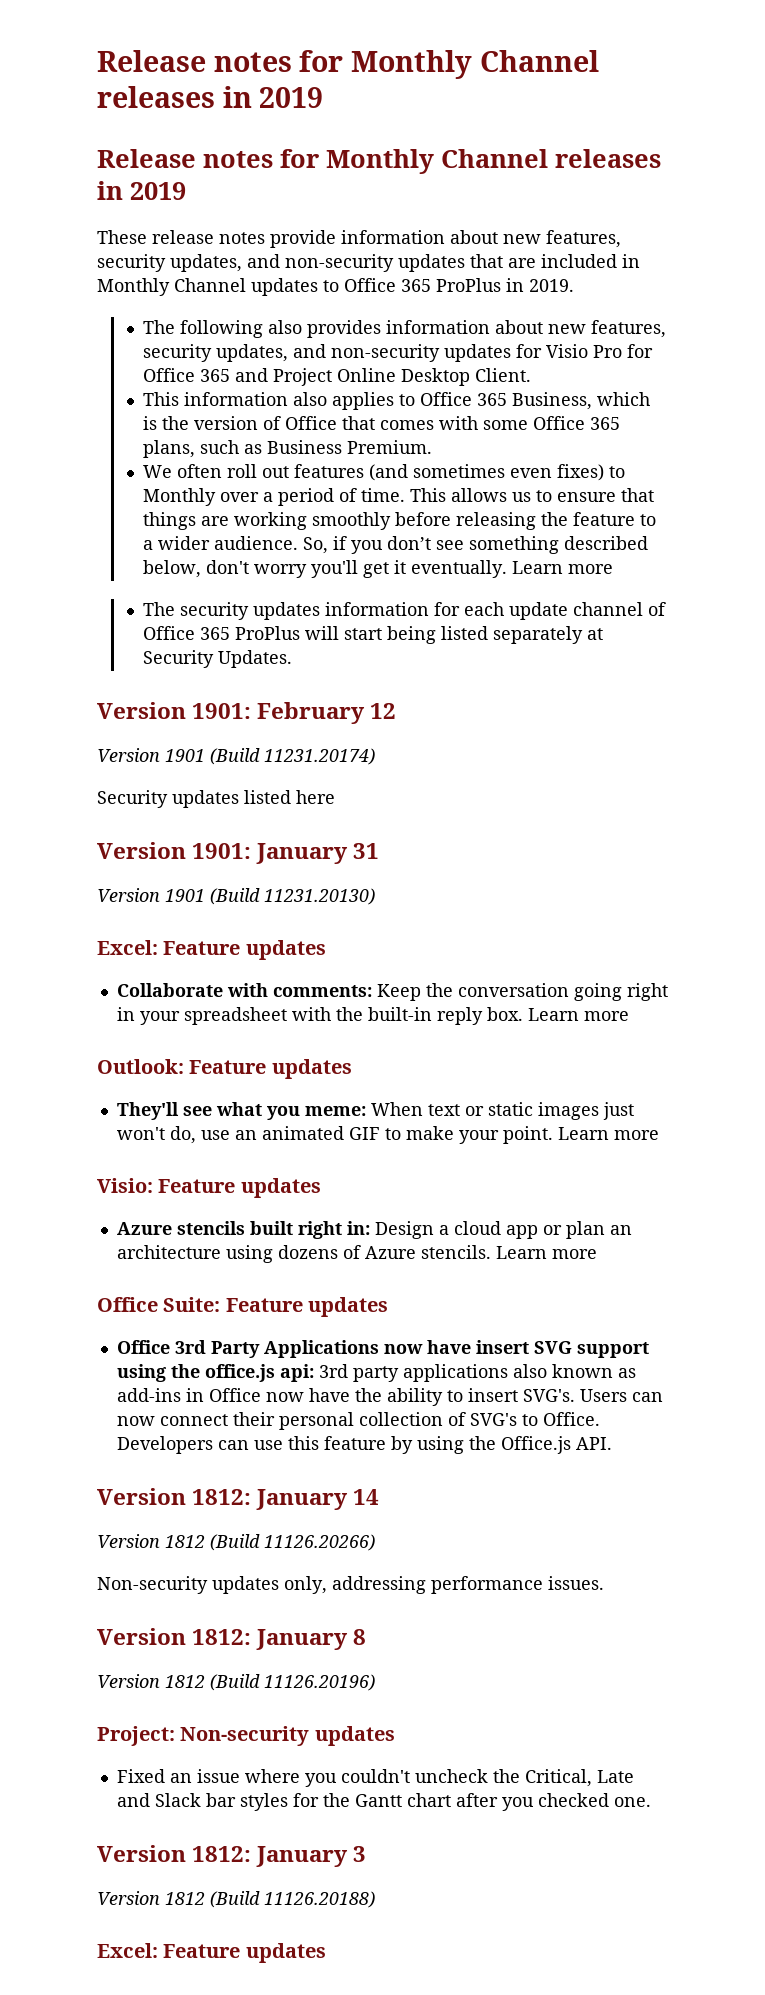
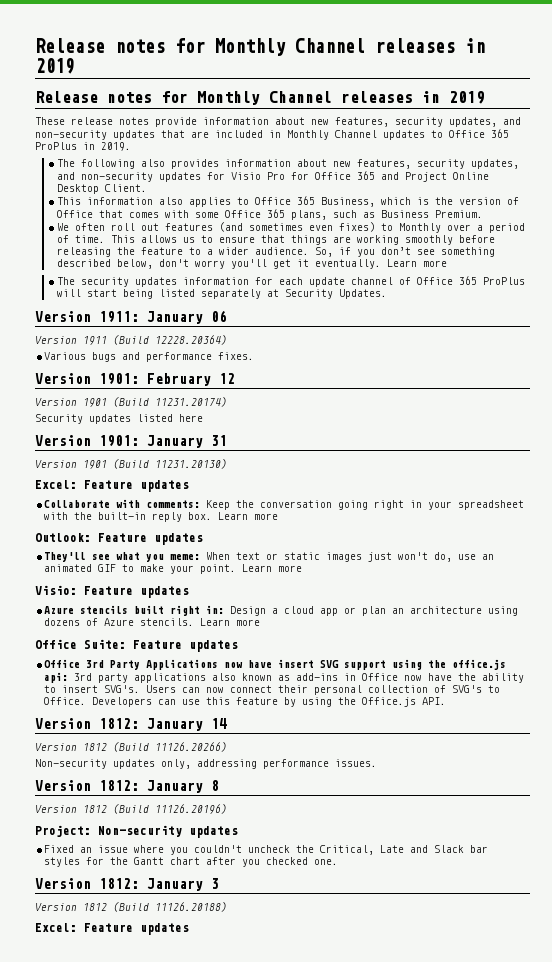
+ Version 1911: January 06
+ Version 1911 (Build 12228.20364)
+ Various bugs and performance fixes.

